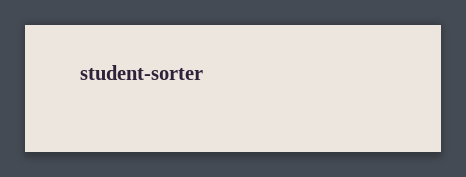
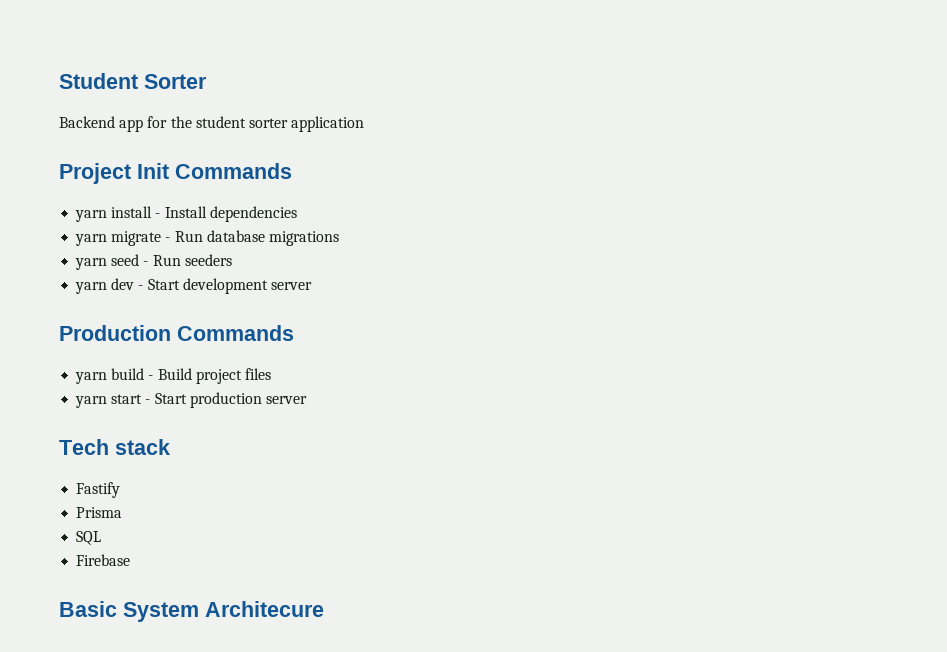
- student-sorter
+ Student Sorter
+ Backend app for the student sorter application
+ Project Init Commands
+ yarn install - Install dependencies
+ yarn migrate - Run database migrations
+ yarn seed - Run seeders
+ yarn dev - Start development server
+ Production Commands
+ yarn build - Build project files
+ yarn start - Start production server
+ Tech stack
+ Fastify
+ Prisma
+ SQL
+ Firebase
+ Basic System Architecure

